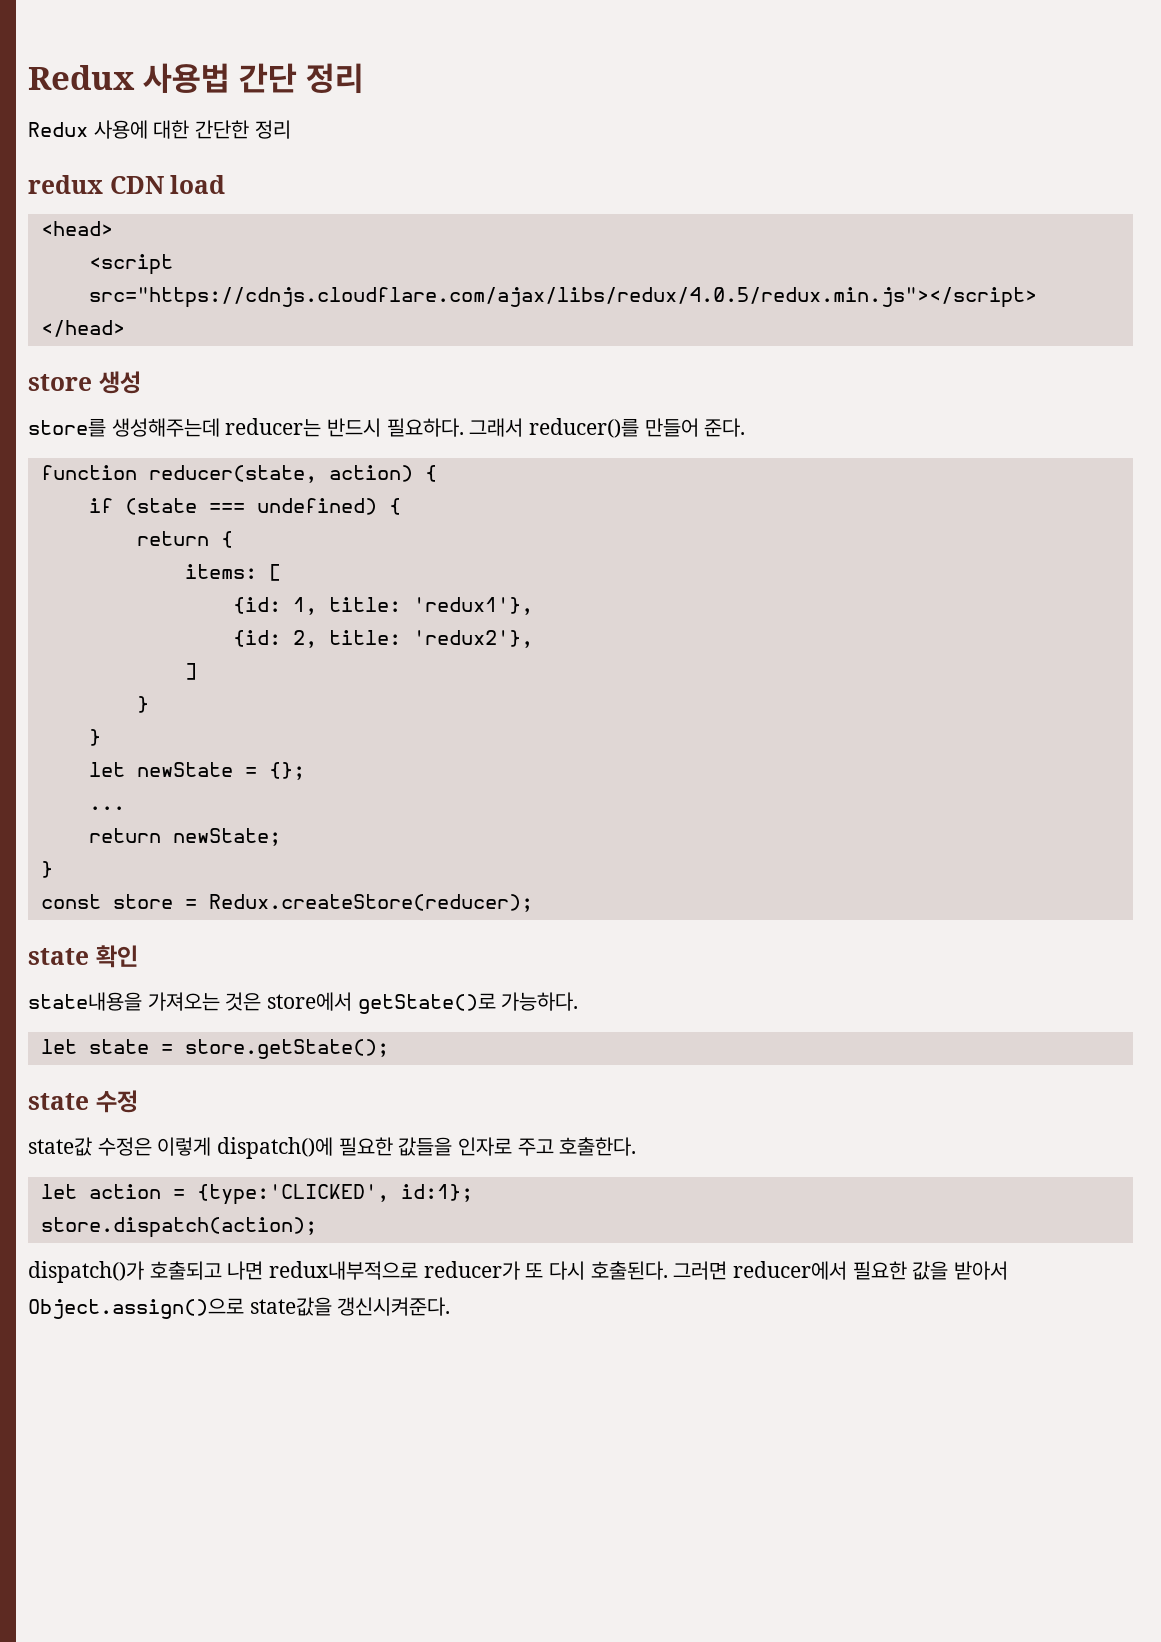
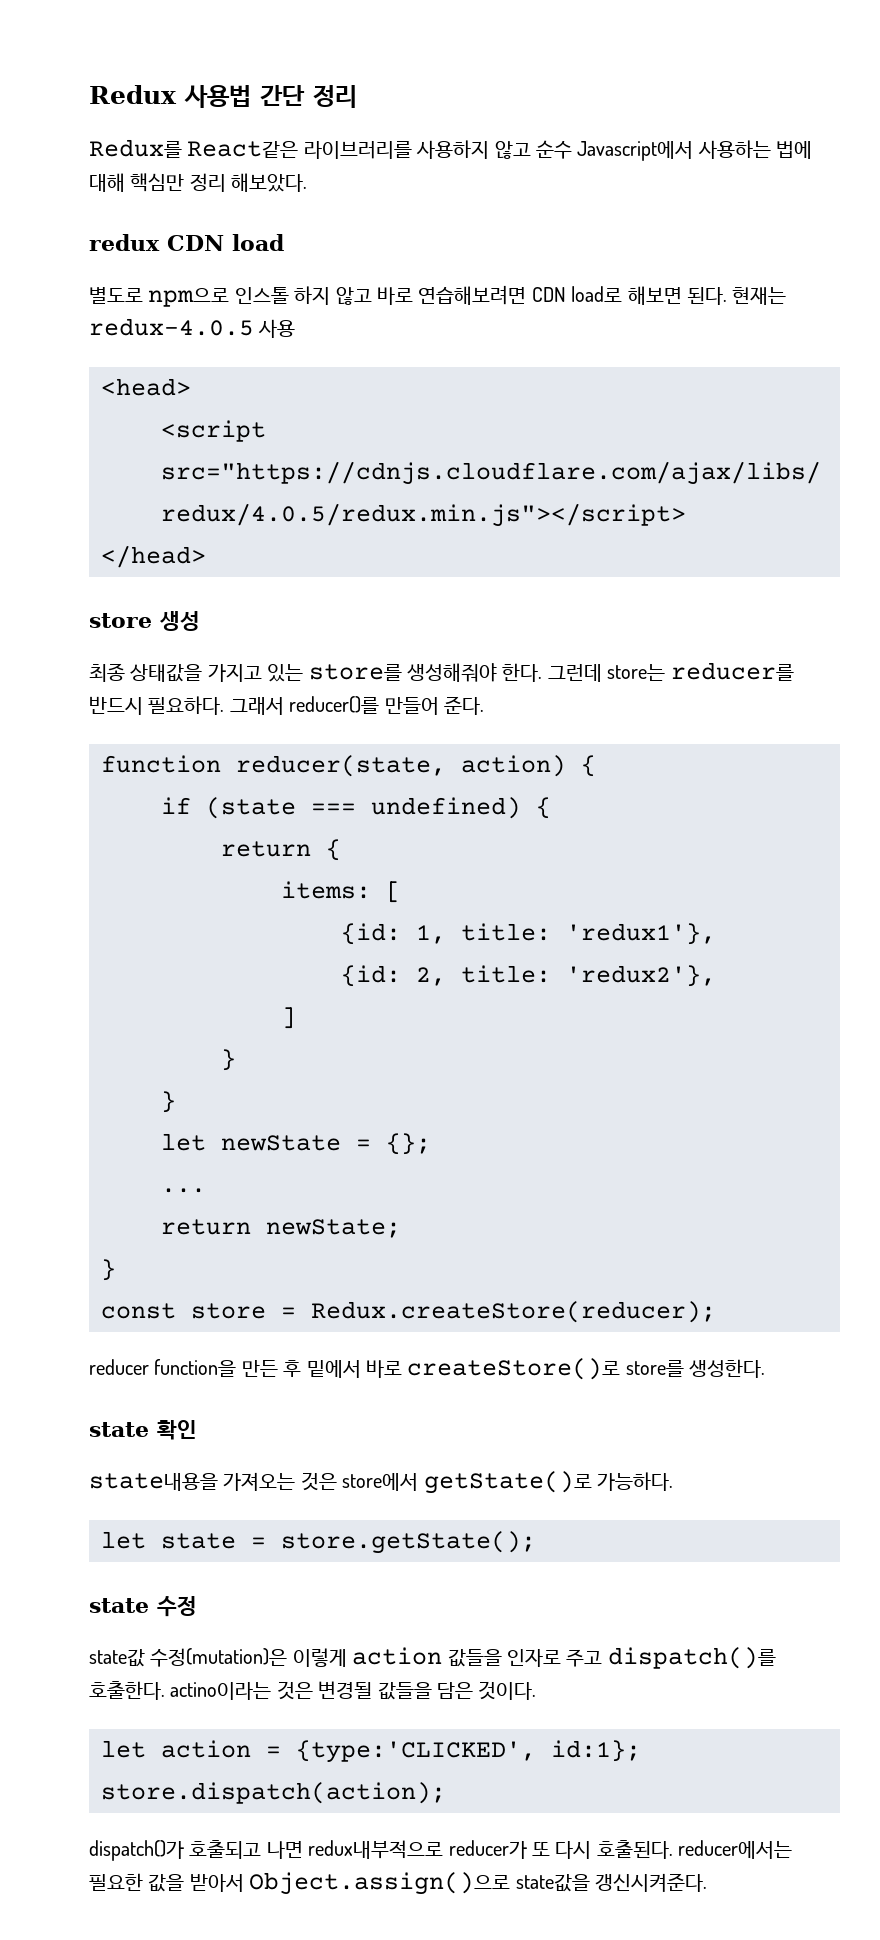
- Redux 사용에 대한 간단한 정리
+ Redux를 React같은 라이브러리를 사용하지 않고 순수 Javascript에서 사용하는 법에 대해 핵심만 정리 해보았다.
+ 별도로 npm으로 인스톨 하지 않고 바로 연습해보려면 CDN load로 해보면 된다. 현재는 redux-4.0.5 사용
- store를 생성해주는데 reducer는 반드시 필요하다.
+ 최종 상태값을 가지고 있는 store를 생성해줘야 한다. 그런데 store는 reducer를 반드시 필요하다.
+ reducer function을 만든 후 밑에서 바로 createStore()로 store를 생성한다.
- state값 수정은 이렇게 dispatch()에 필요한 값들을 인자로 주고 호출한다.
+ state값 수정(mutation)은 이렇게 action 값들을 인자로 주고 dispatch()를 호출한다. actino이라는 것은 변경될 값들을 담은 것이다.
- dispatch()가 호출되고 나면 redux내부적으로 reducer가 또 다시 호출된다. 그러면 reducer에서 필요한 값을 받아서 Object.assign()으로 state값을 갱신시켜준다.
+ dispatch()가 호출되고 나면 redux내부적으로 reducer가 또 다시 호출된다. reducer에서는 필요한 값을 받아서 Object.assign()으로 state값을 갱신시켜준다.

